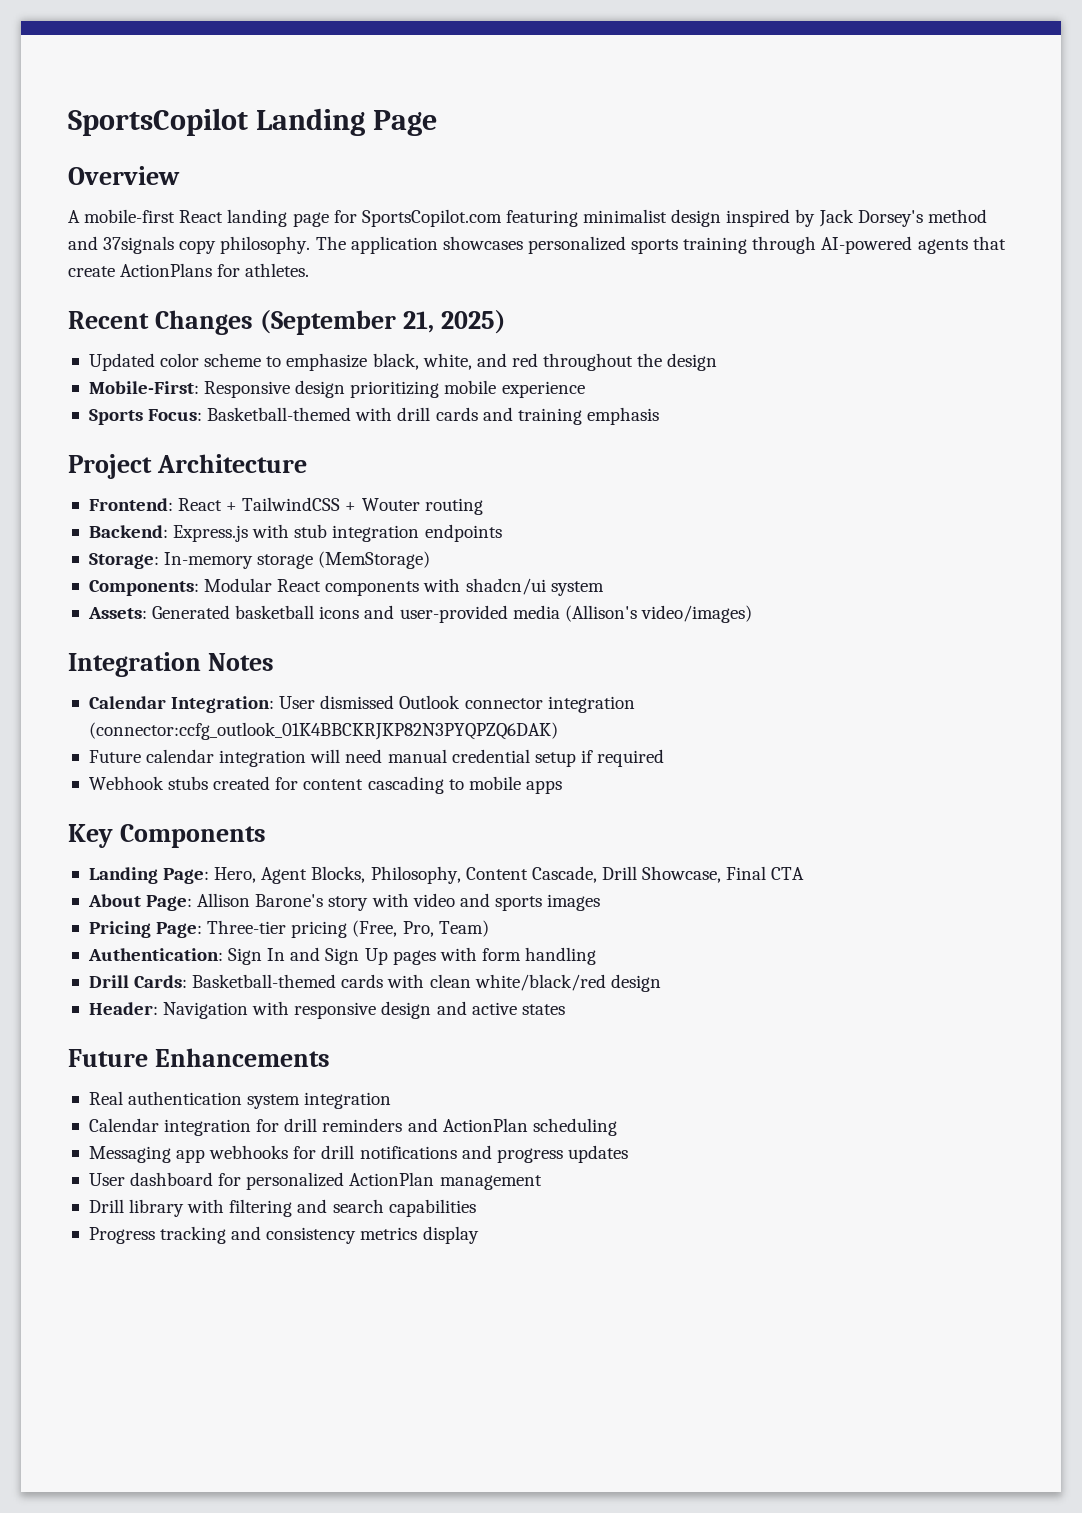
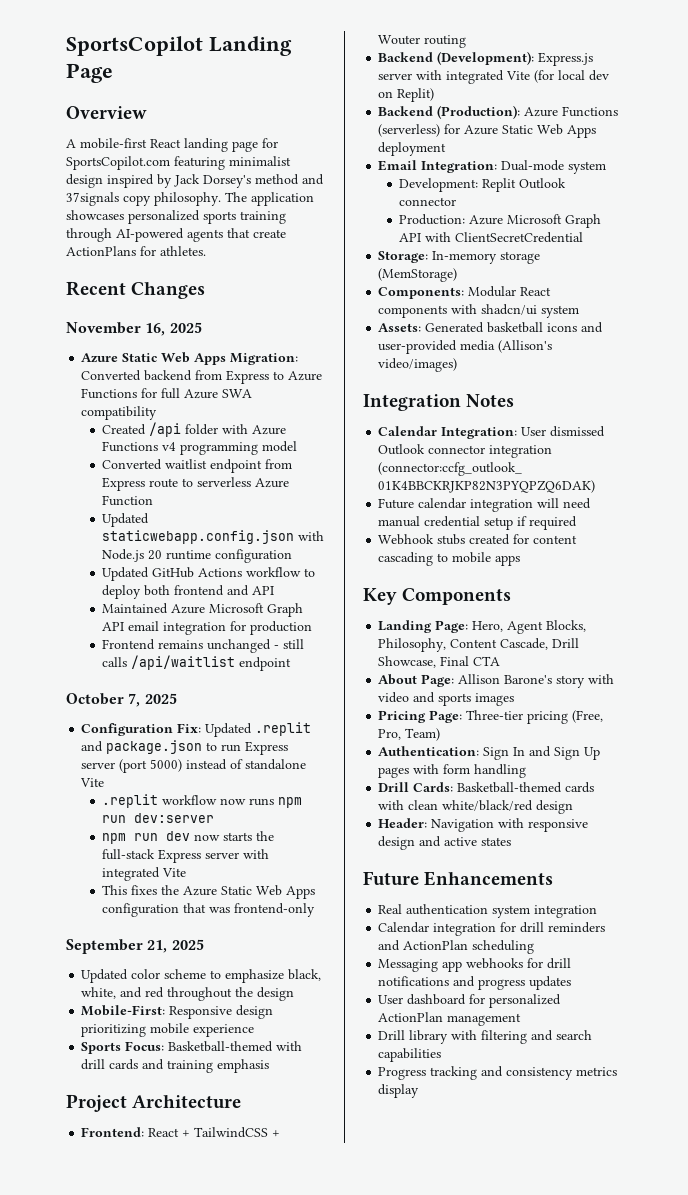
- Recent Changes (September 21, 2025)
+ Recent Changes
+ November 16, 2025
+ Azure Static Web Apps Migration: Converted backend from Express to Azure Functions for full Azure SWA compatibility
+ Created /api folder with Azure Functions v4 programming model
+ Converted waitlist endpoint from Express route to serverless Azure Function
+ Updated staticwebapp.config.json with Node.js 20 runtime configuration
+ Updated GitHub Actions workflow to deploy both frontend and API
+ Maintained Azure Microsoft Graph API email integration for production
+ Frontend remains unchanged - still calls /api/waitlist endpoint
+ October 7, 2025
+ Configuration Fix: Updated .replit and package.json to run Express server (port 5000) instead of standalone Vite
+ .replit workflow now runs npm run dev:server
+ npm run dev now starts the full-stack Express server with integrated Vite
+ This fixes the Azure Static Web Apps configuration that was frontend-only
+ September 21, 2025
- Backend: Express.js with stub integration endpoints
+ Backend (Development): Express.js server with integrated Vite (for local dev on Replit)
+ Backend (Production): Azure Functions (serverless) for Azure Static Web Apps deployment
+ Email Integration: Dual-mode system
+ Development: Replit Outlook connector
+ Production: Azure Microsoft Graph API with ClientSecretCredential

